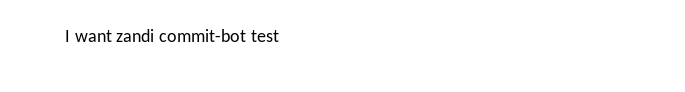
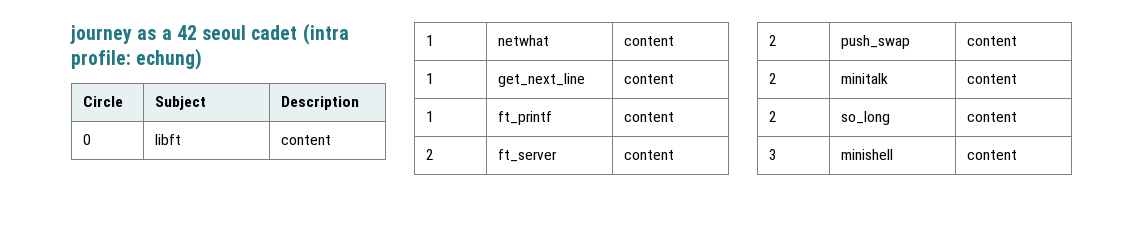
- I want zandi commit-bot test
+ journey as a 42 seoul cadet (intra profile: echung)
+ Circle | Subject | Description
+ 0 | libft | content
+ 1 | netwhat | content
+ 1 | get_next_line | content
+ 1 | ft_printf | content
+ 2 | ft_server | content
+ 2 | push_swap | content
+ 2 | minitalk | content
+ 2 | so_long | content
+ 3 | minishell | content

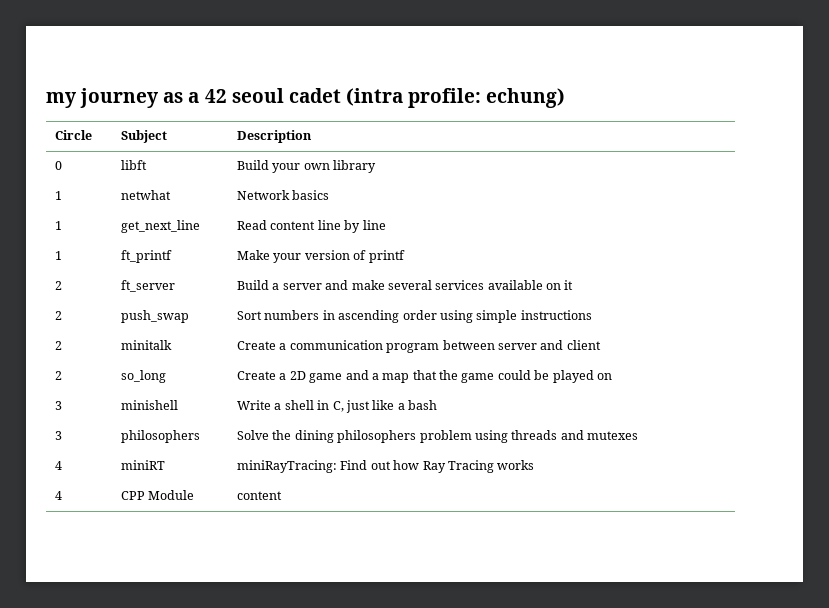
- journey as a 42 seoul cadet (intra profile: echung)
+ my journey as a 42 seoul cadet (intra profile: echung)
- 0 | libft | content
+ 0 | libft | Build your own library
- 1 | netwhat | content
+ 1 | netwhat | Network basics
- 1 | get_next_line | content
+ 1 | get_next_line | Read content line by line
- 1 | ft_printf | content
- 2 | ft_server | content
- 2 | push_swap | content
- 2 | minitalk | content
- 2 | so_long | content
- 3 | minishell | content
+ 1 | ft_printf | Make your version of printf
+ 2 | ft_server | Build a server and make several services available on it
+ 2 | push_swap | Sort numbers in ascending order using simple instructions
+ 2 | minitalk | Create a communication program between server and client
+ 2 | so_long | Create a 2D game and a map that the game could be played on
+ 3 | minishell | Write a shell in C, just like a bash
+ 3 | philosophers | Solve the dining philosophers problem using threads and mutexes
+ 4 | miniRT | miniRayTracing: Find out how Ray Tracing works
+ 4 | CPP Module | content

